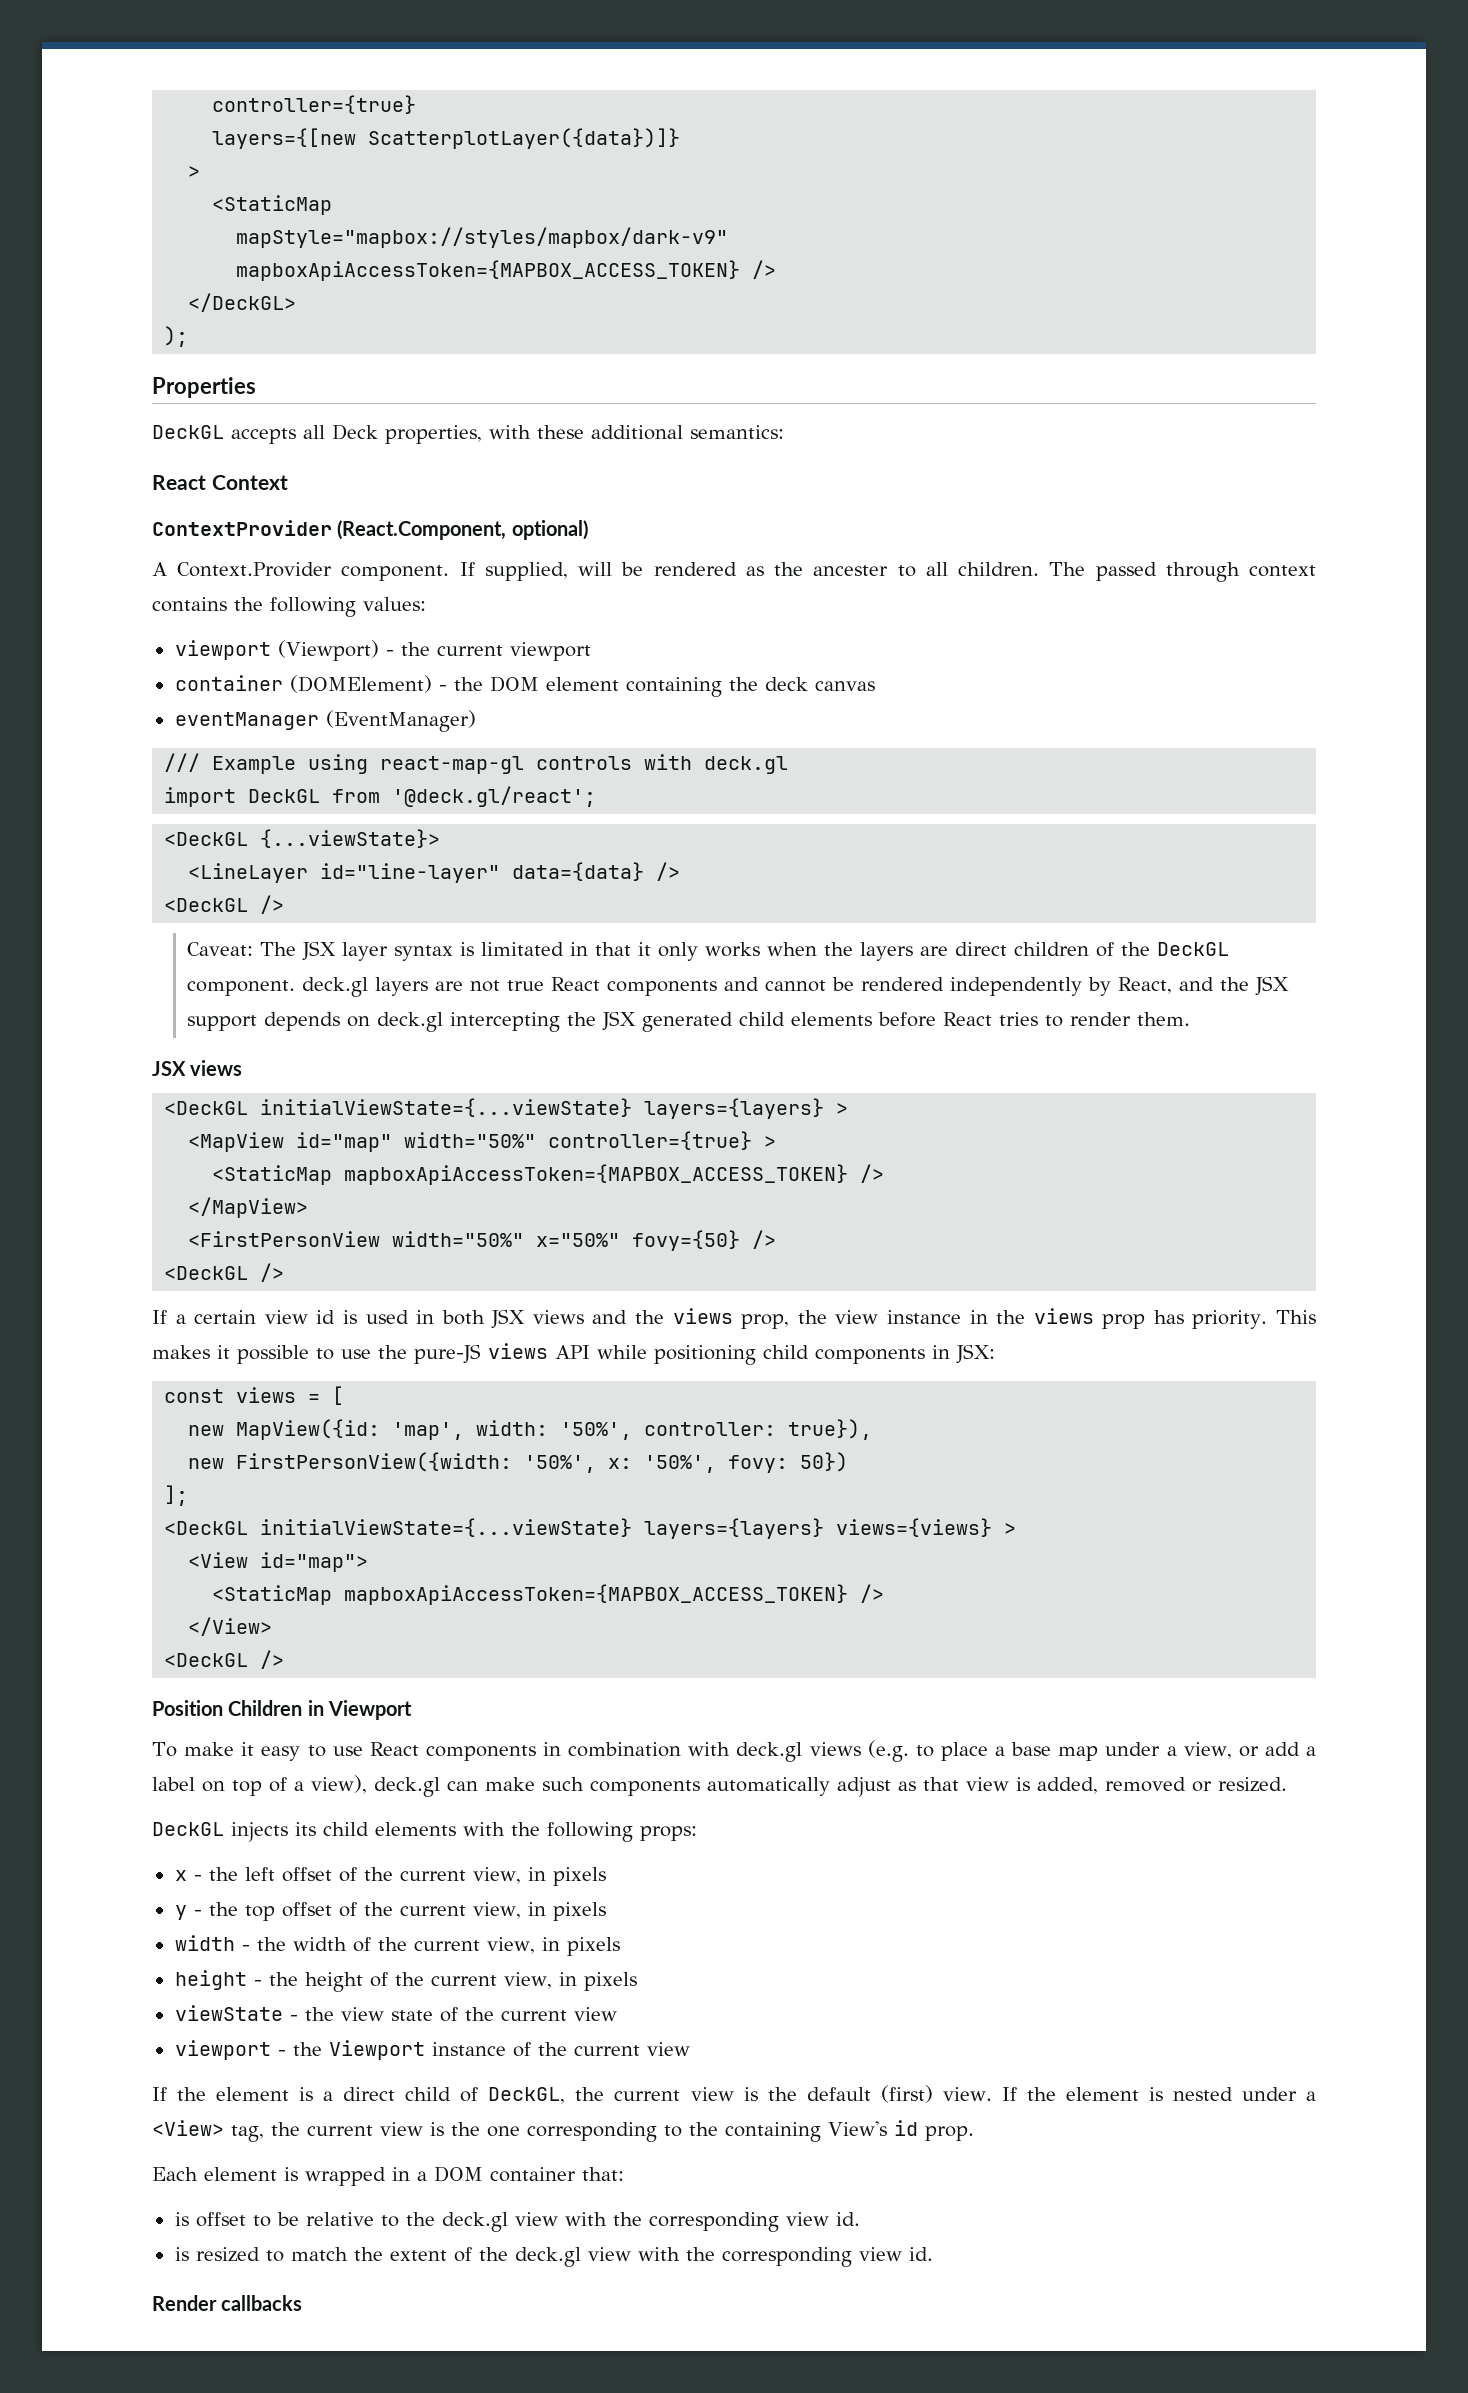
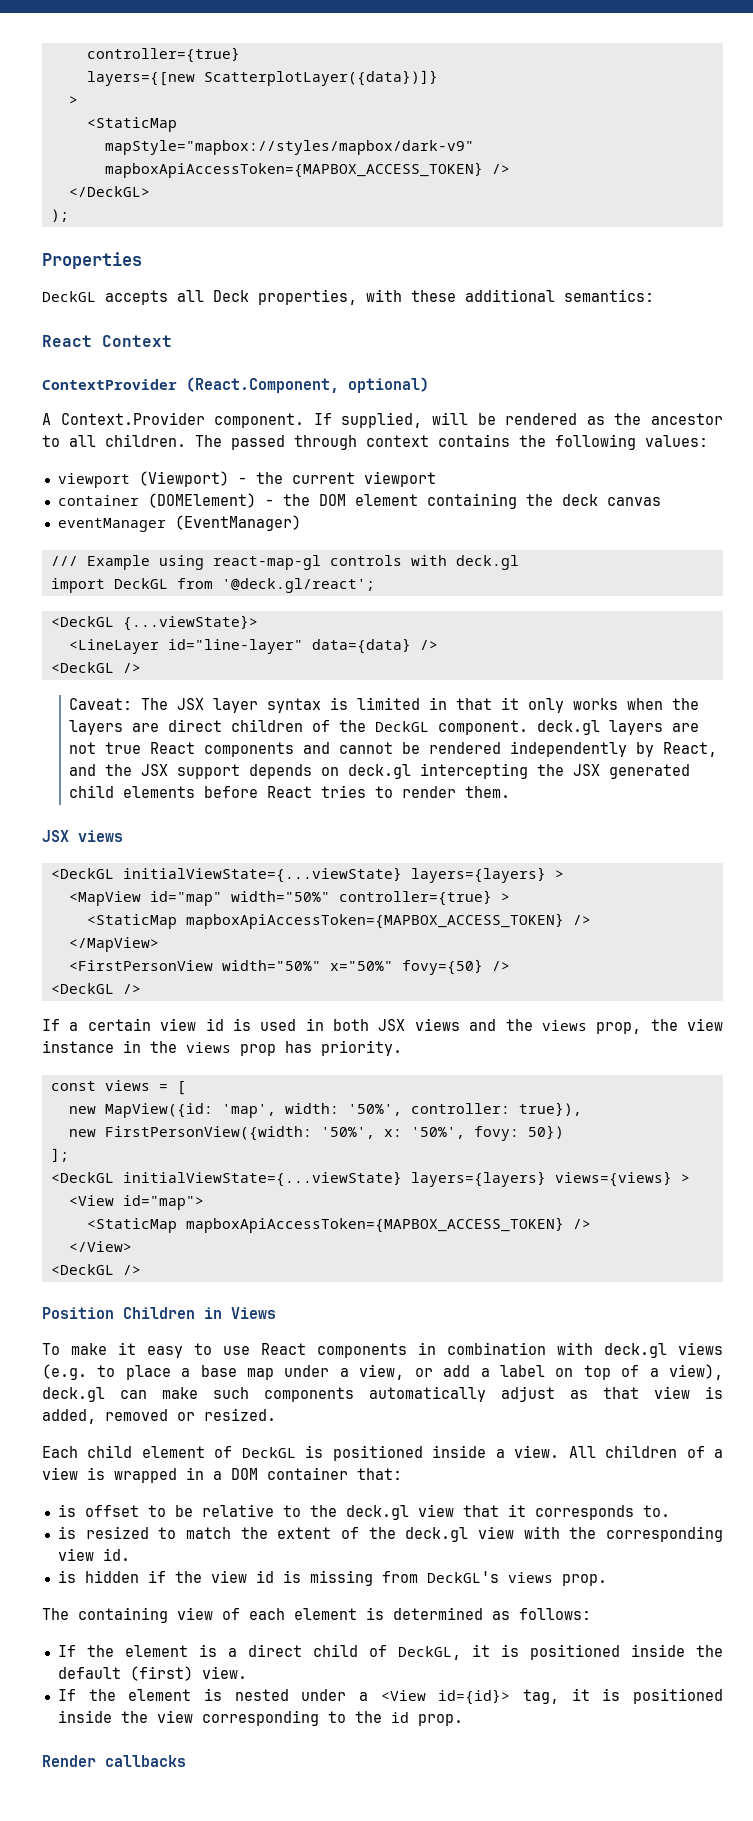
- If supplied, will be rendered as the ancester to all children.
+ If supplied, will be rendered as the ancestor to all children.
- Caveat: The JSX layer syntax is limitated in that it only works when the layers are direct children of the DeckGL component. deck.gl layers are not true React components and cannot be rendered independently by React, and the JSX support depends on deck.gl intercepting the JSX generated child elements before React tries to render them.
+ Caveat: The JSX layer syntax is limited in that it only works when the layers are direct children of the DeckGL component. deck.gl layers are not true React components and cannot be rendered independently by React, and the JSX support depends on deck.gl intercepting the JSX generated child elements before React tries to render them.
- This makes it possible to use the pure-JS views API while positioning child components in JSX:
- Position Children in Viewport
+ Position Children in Views
- DeckGL injects its child elements with the following props:
- x - the left offset of the current view, in pixels
- y - the top offset of the current view, in pixels
- width - the width of the current view, in pixels
- height - the height of the current view, in pixels
- viewState - the view state of the current view
- viewport - the Viewport instance of the current view
- If the element is a direct child of DeckGL, the current view is the default (first) view. If the element is nested under a <View> tag, the current view is the one corresponding to the containing View's id prop.
- Each element is wrapped in a DOM container that:
+ Each child element of DeckGL is positioned inside a view. All children of a view is wrapped in a DOM container that:
- is offset to be relative to the deck.gl view with the corresponding view id.
+ is offset to be relative to the deck.gl view that it corresponds to.
+ is hidden if the view id is missing from DeckGL's views prop.
+ The containing view of each element is determined as follows:
+ If the element is a direct child of DeckGL, it is positioned inside the default (first) view.
+ If the element is nested under a <View id={id}> tag, it is positioned inside the view corresponding to the id prop.

